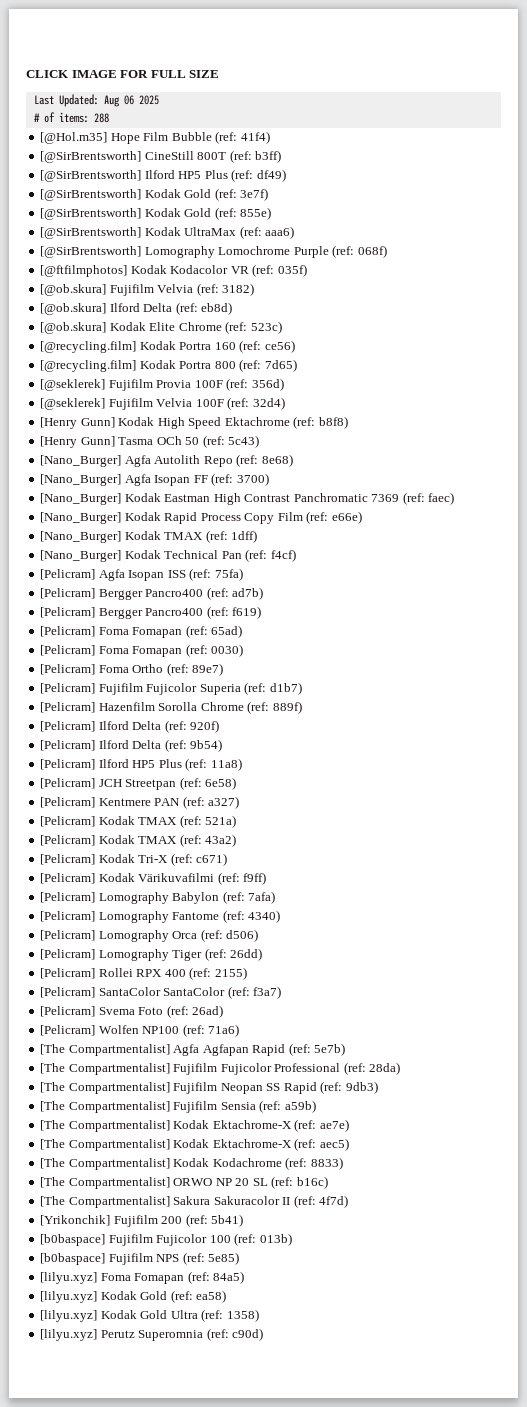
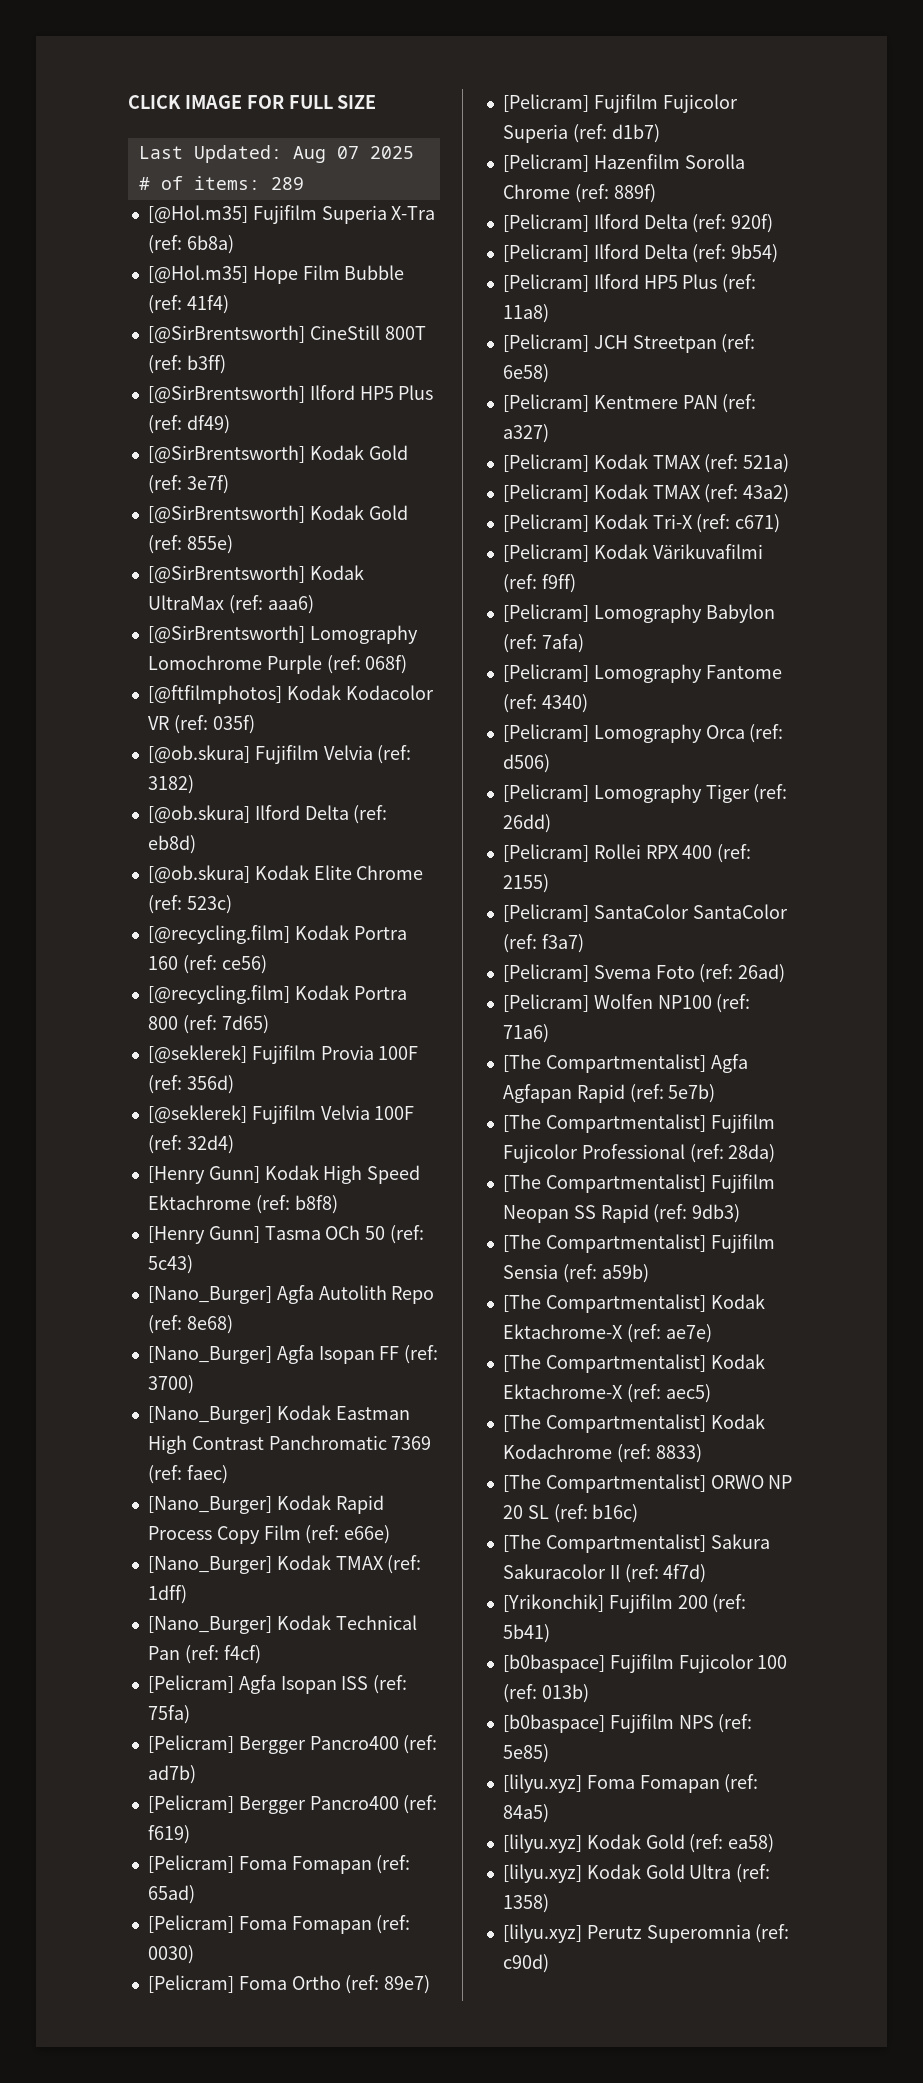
- Last Updated: Aug 06 2025
+ Last Updated: Aug 07 2025
- # of items: 288
+ # of items: 289
+ [@Hol.m35] Fujifilm Superia X-Tra (ref: 6b8a)

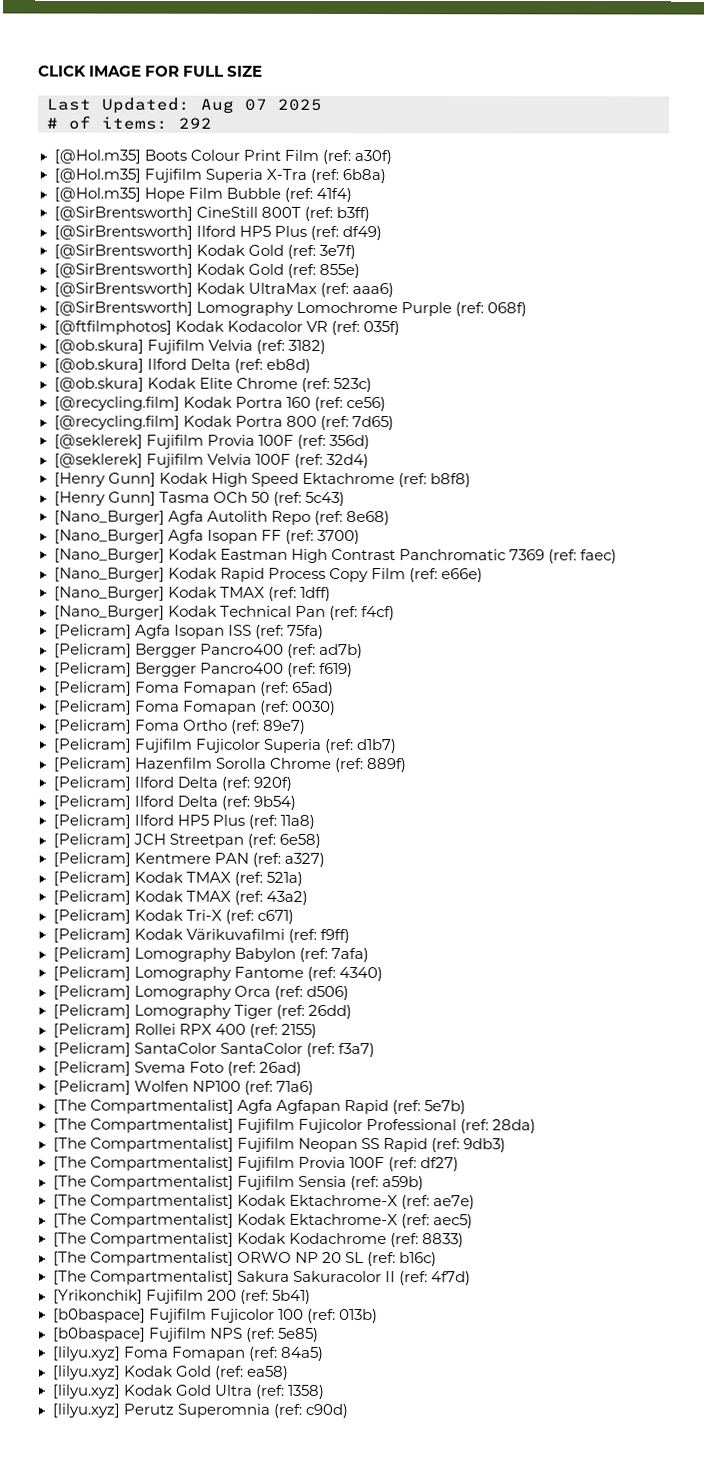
- # of items: 289
+ # of items: 292
+ [@Hol.m35] Boots Colour Print Film (ref: a30f)
+ [The Compartmentalist] Fujifilm Provia 100F (ref: df27)

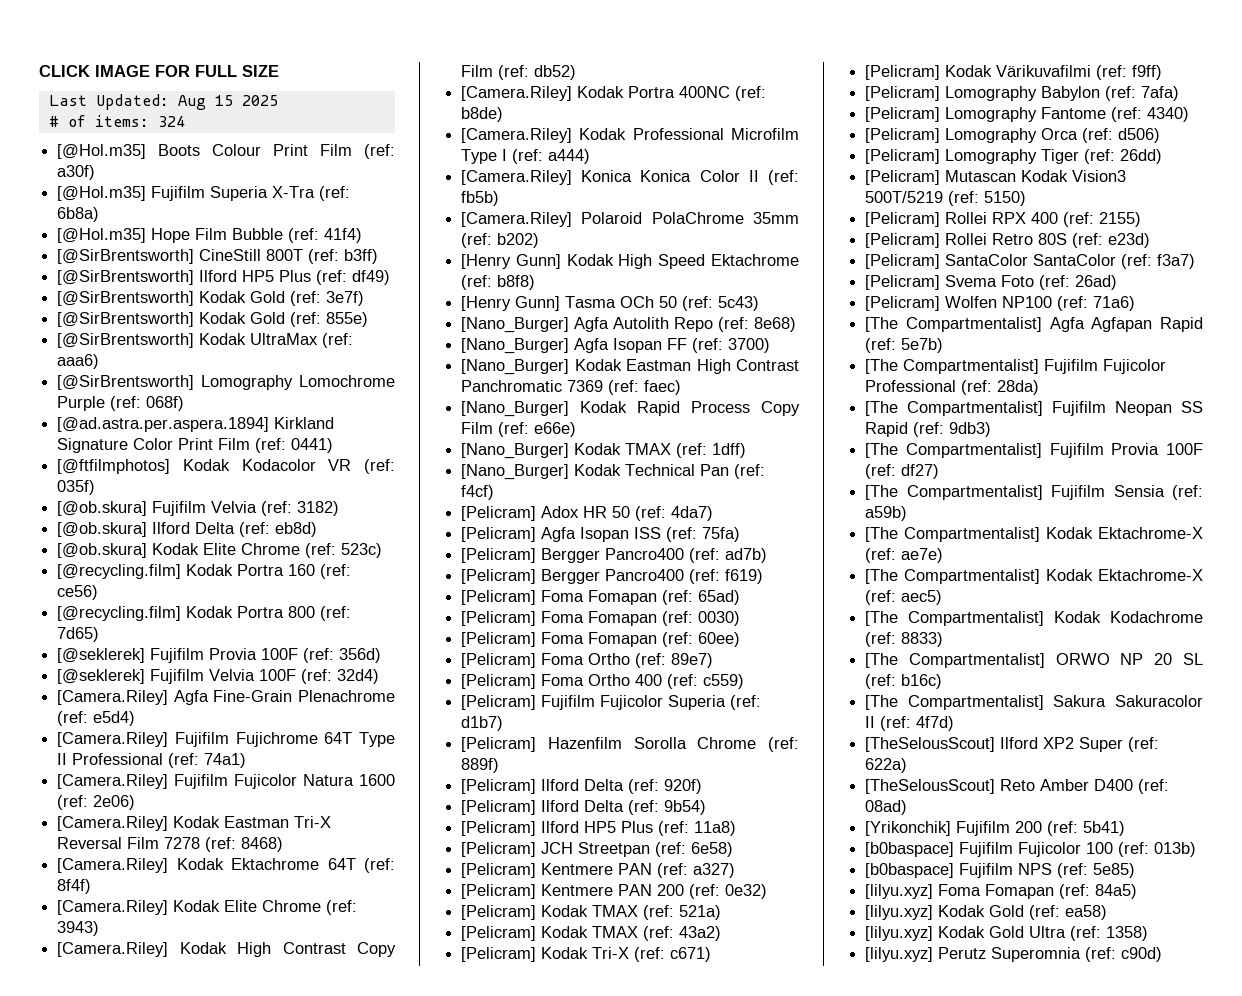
- Last Updated: Aug 07 2025
+ Last Updated: Aug 15 2025
- # of items: 292
+ # of items: 324
+ [@ad.astra.per.aspera.1894] Kirkland Signature Color Print Film (ref: 0441)
+ [Camera.Riley] Agfa Fine-Grain Plenachrome (ref: e5d4)
+ [Camera.Riley] Fujifilm Fujichrome 64T Type II Professional (ref: 74a1)
+ [Camera.Riley] Fujifilm Fujicolor Natura 1600 (ref: 2e06)
+ [Camera.Riley] Kodak Eastman Tri-X Reversal Film 7278 (ref: 8468)
+ [Camera.Riley] Kodak Ektachrome 64T (ref: 8f4f)
+ [Camera.Riley] Kodak Elite Chrome (ref: 3943)
+ [Camera.Riley] Kodak High Contrast Copy Film (ref: db52)
+ [Camera.Riley] Kodak Portra 400NC (ref: b8de)
+ [Camera.Riley] Kodak Professional Microfilm Type I (ref: a444)
+ [Camera.Riley] Konica Konica Color II (ref: fb5b)
+ [Camera.Riley] Polaroid PolaChrome 35mm (ref: b202)
+ [Pelicram] Adox HR 50 (ref: 4da7)
+ [Pelicram] Foma Fomapan (ref: 60ee)
+ [Pelicram] Foma Ortho 400 (ref: c559)
+ [Pelicram] Kentmere PAN 200 (ref: 0e32)
+ [Pelicram] Mutascan Kodak Vision3 500T/5219 (ref: 5150)
+ [Pelicram] Rollei Retro 80S (ref: e23d)
+ [TheSelousScout] Ilford XP2 Super (ref: 622a)
+ [TheSelousScout] Reto Amber D400 (ref: 08ad)

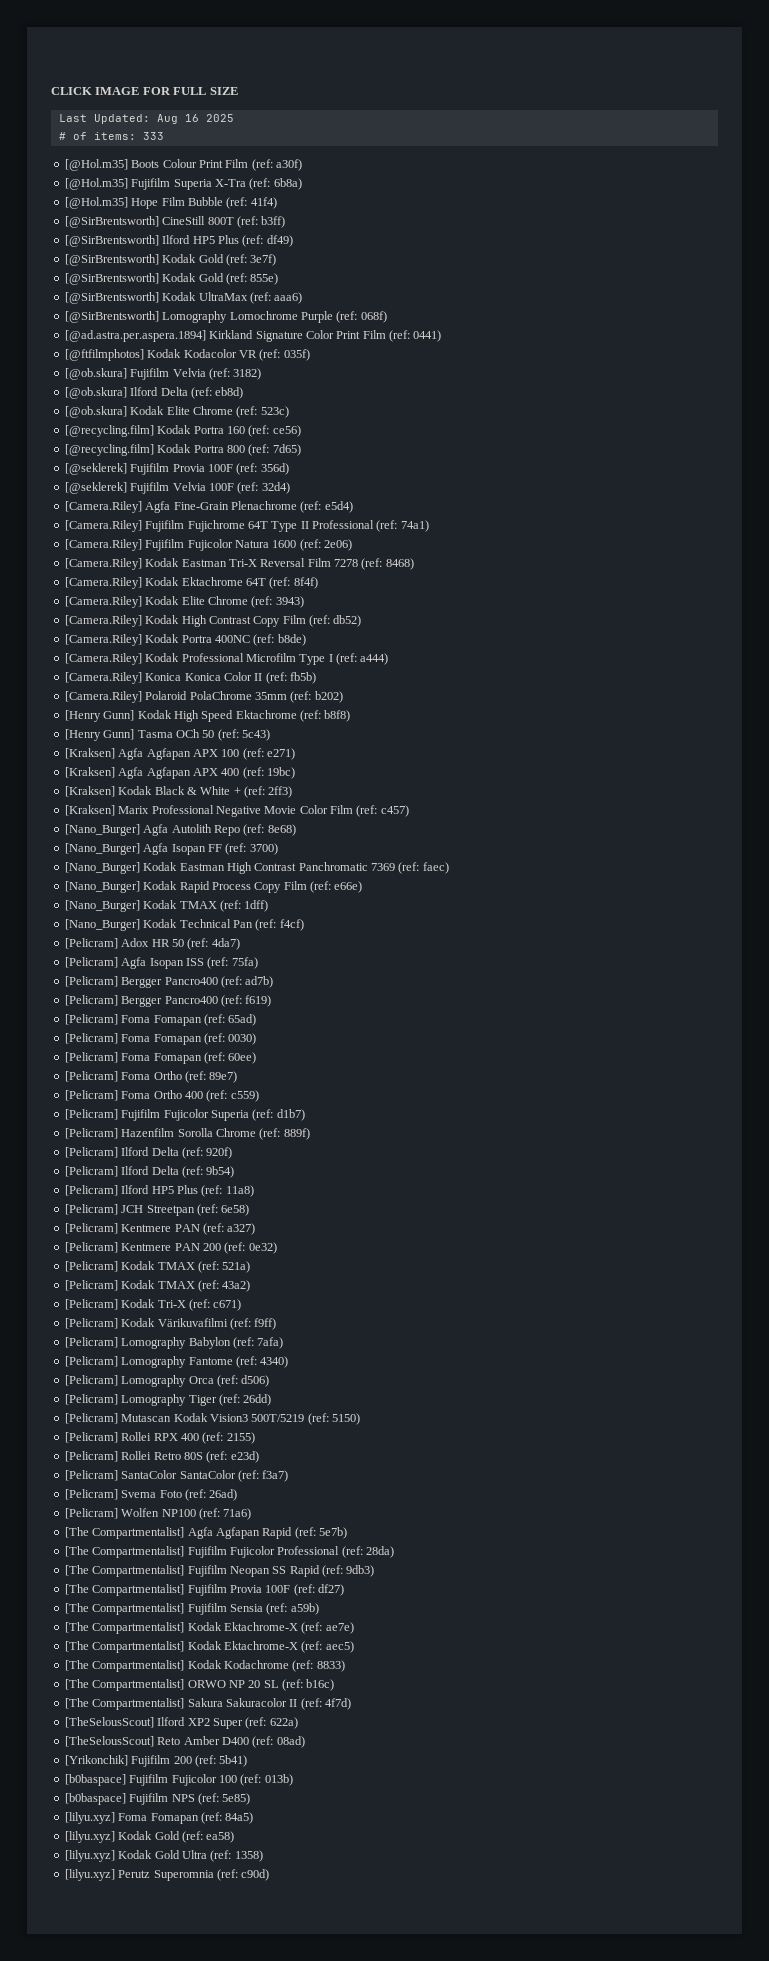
- Last Updated: Aug 15 2025
+ Last Updated: Aug 16 2025
- # of items: 324
+ # of items: 333
+ [Kraksen] Agfa Agfapan APX 100 (ref: e271)
+ [Kraksen] Agfa Agfapan APX 400 (ref: 19bc)
+ [Kraksen] Kodak Black & White + (ref: 2ff3)
+ [Kraksen] Marix Professional Negative Movie Color Film (ref: c457)

